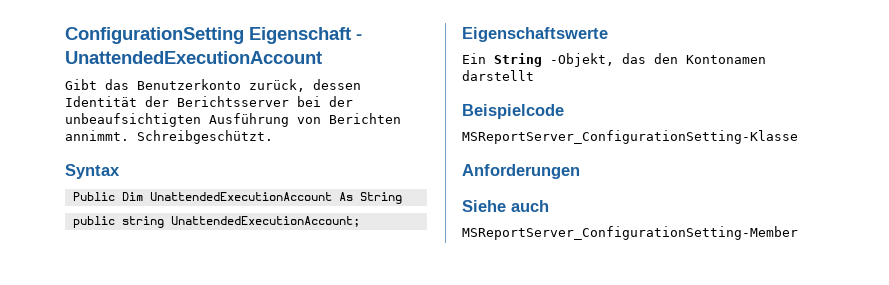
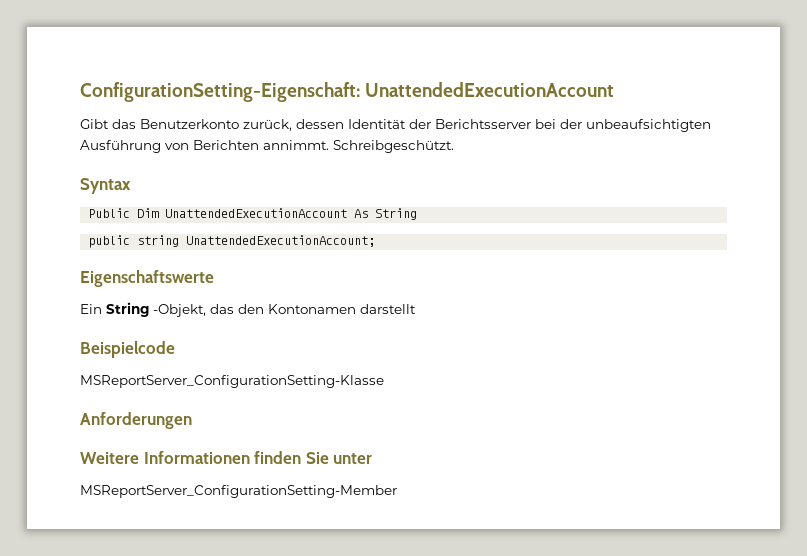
- ConfigurationSetting Eigenschaft - UnattendedExecutionAccount
+ ConfigurationSetting-Eigenschaft: UnattendedExecutionAccount
- Siehe auch
+ Weitere Informationen finden Sie unter

